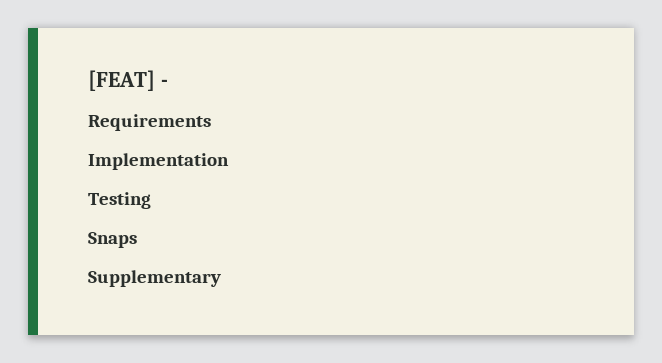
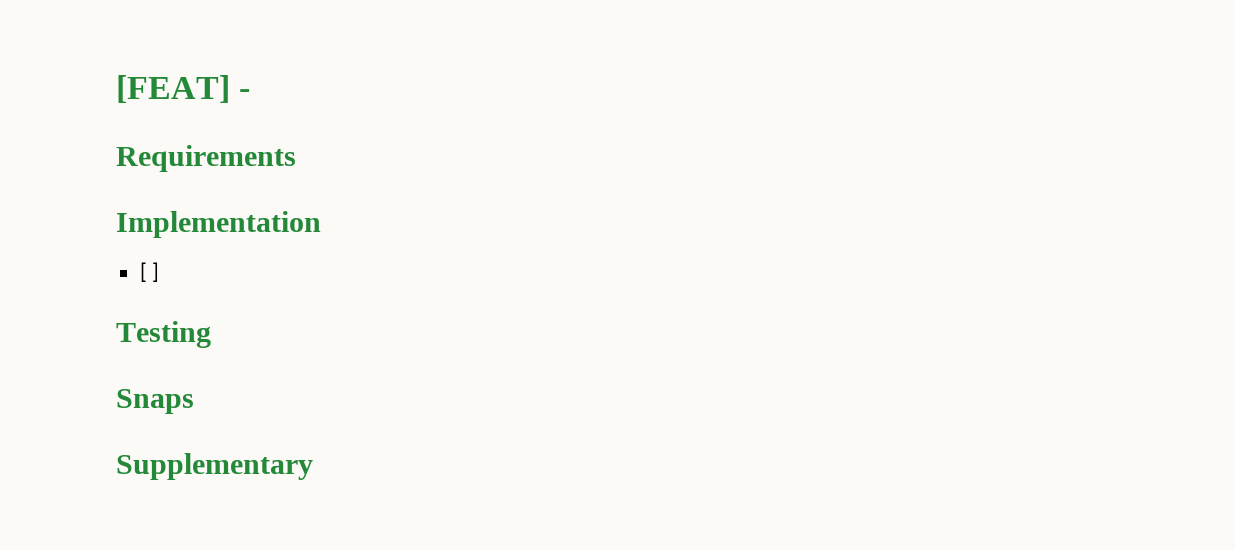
+ [ ]

